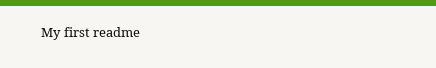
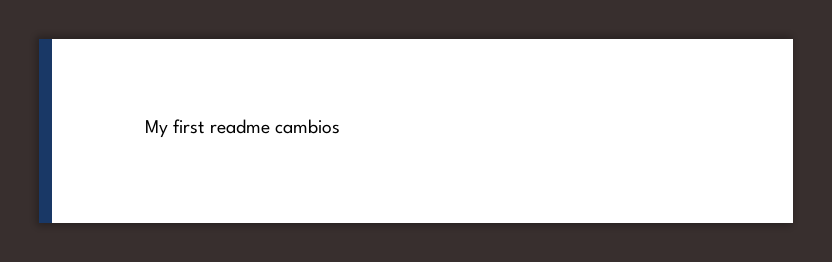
- My first readme
+ My first readme cambios

